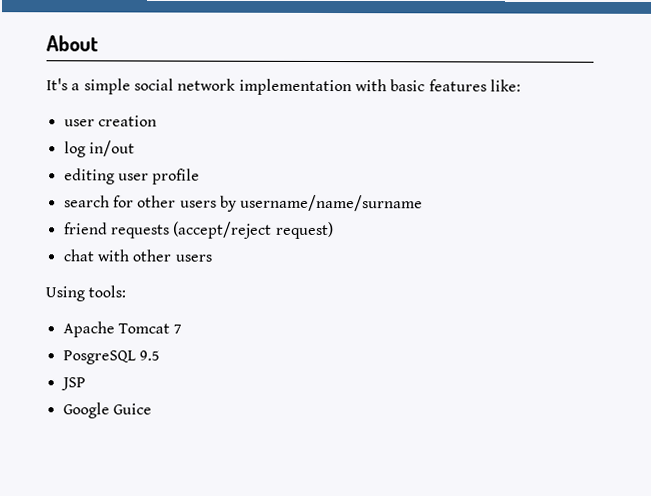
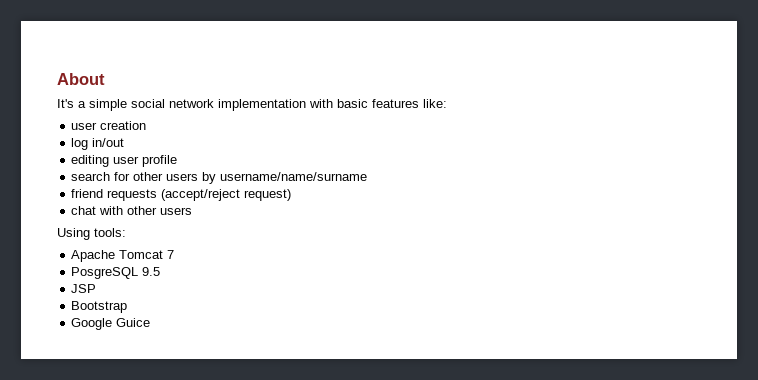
+ Bootstrap

